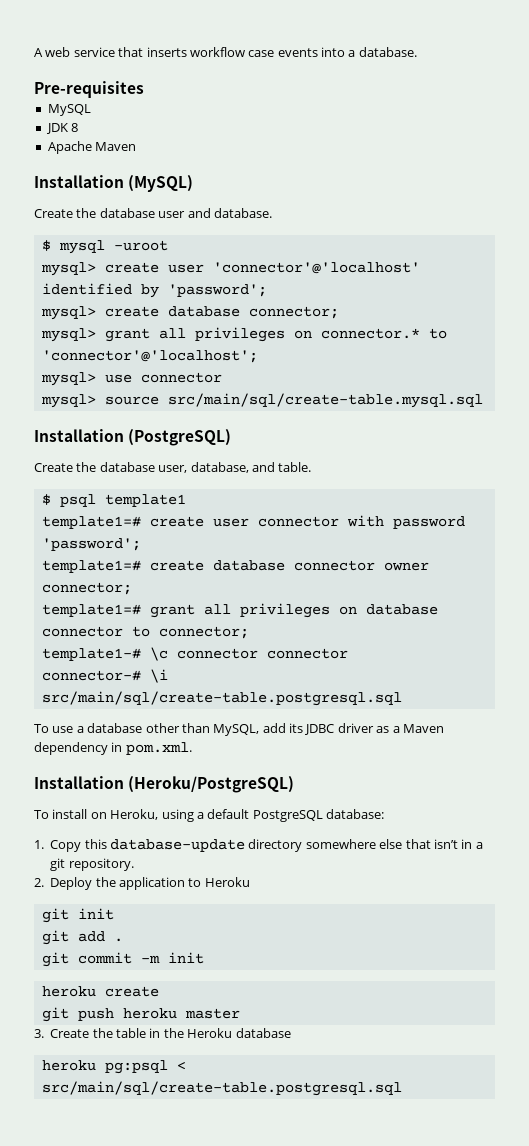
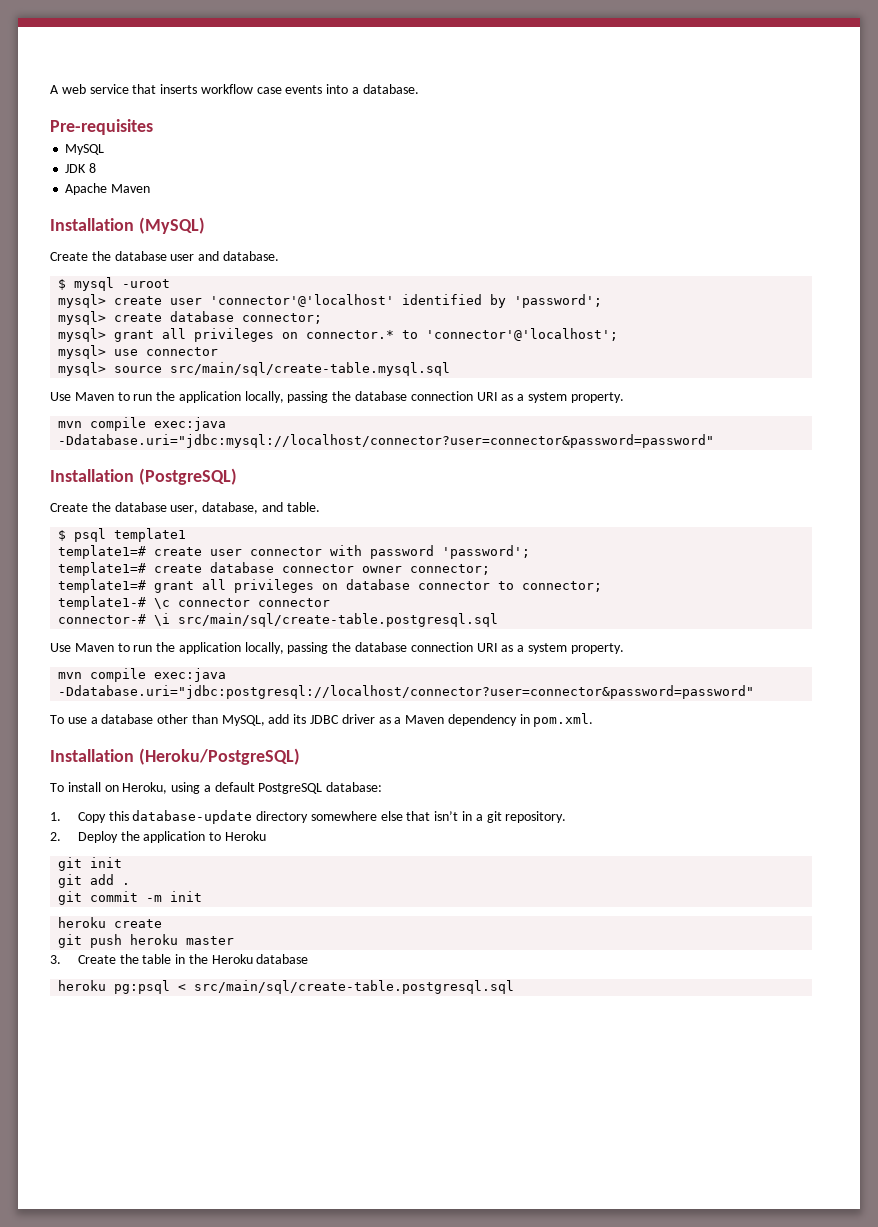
  mysql> source src/main/sql/create-table.mysql.sql
+ Use Maven to run the application locally, passing the database connection URI as a system property.
+ mvn compile exec:java -Ddatabase.uri="jdbc:mysql://localhost/connector?user=connector&password=password"
  connector-# \i src/main/sql/create-table.postgresql.sql
+ Use Maven to run the application locally, passing the database connection URI as a system property.
+ mvn compile exec:java -Ddatabase.uri="jdbc:postgresql://localhost/connector?user=connector&password=password"

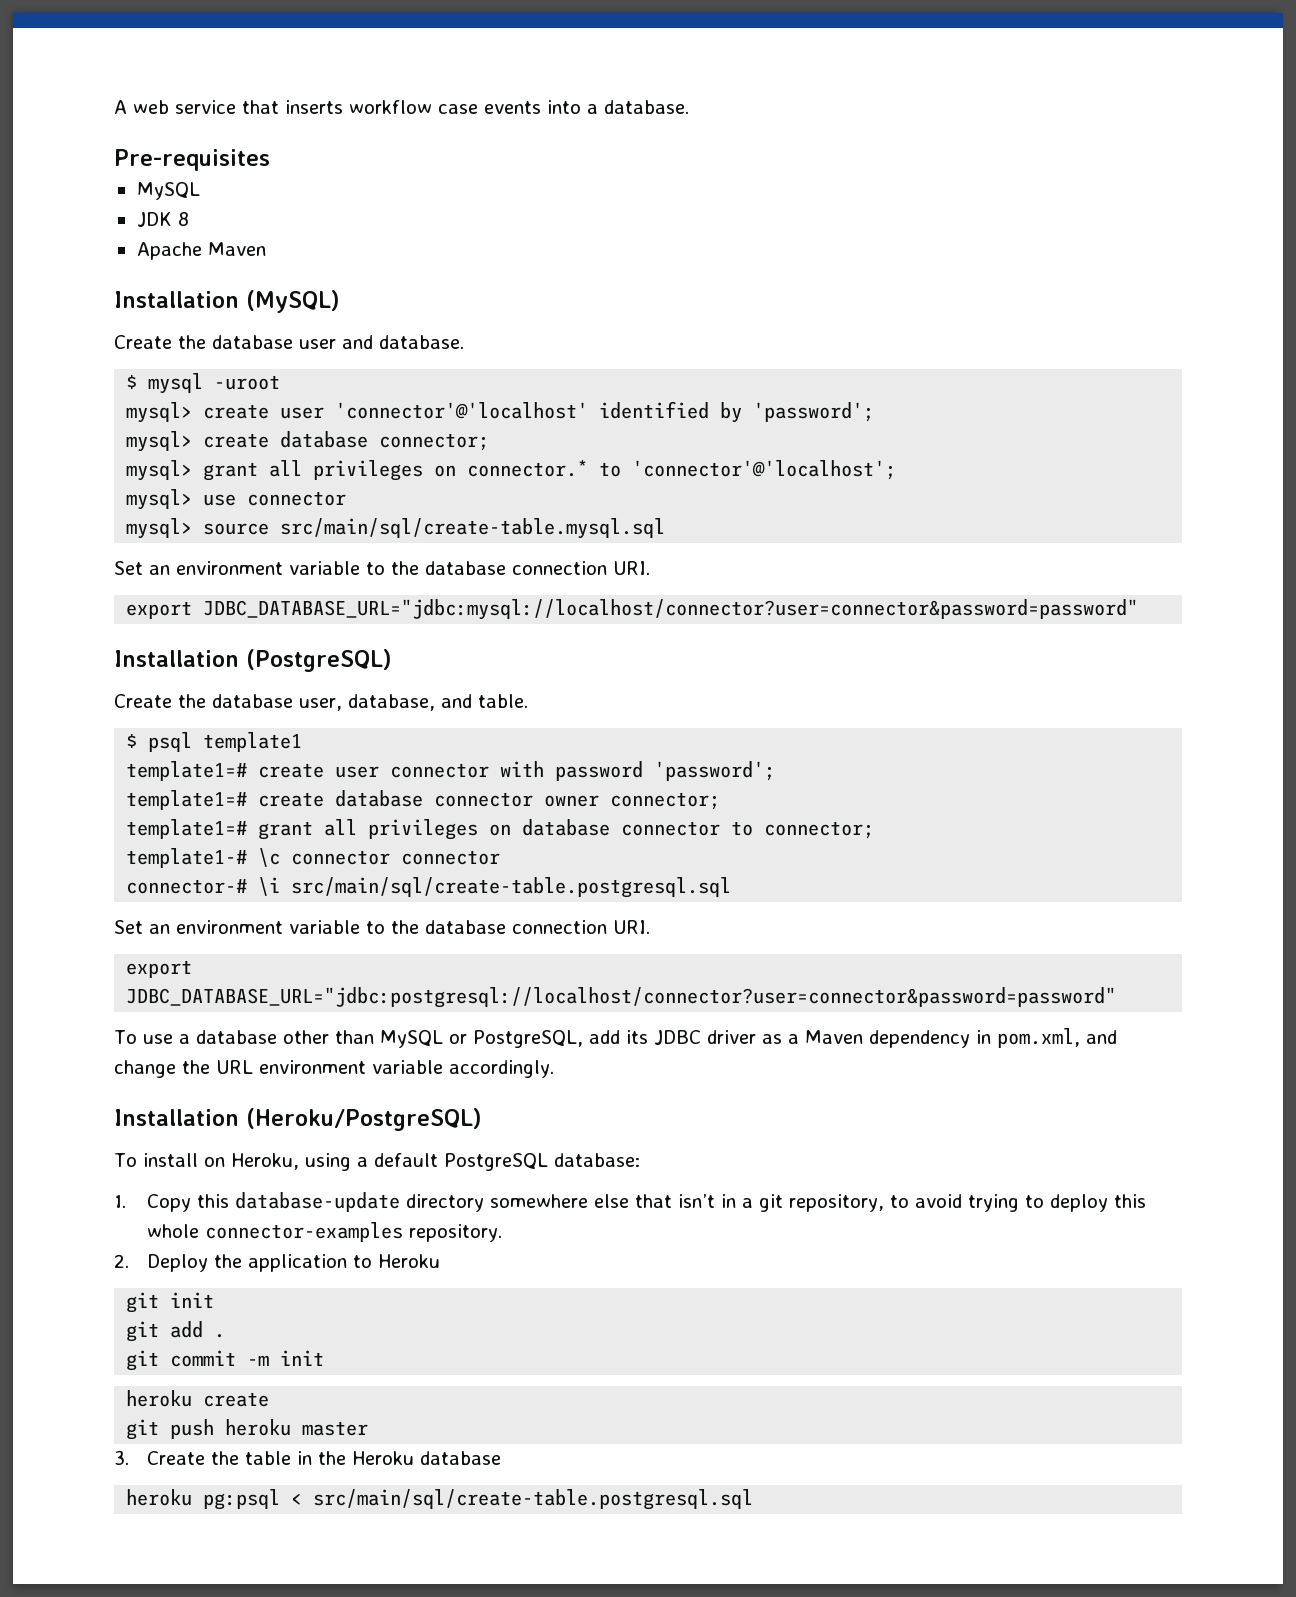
  mysql> source src/main/sql/create-table.mysql.sql
- Use Maven to run the application locally, passing the database connection URI as a system property.
- mvn compile exec:java -Ddatabase.uri="jdbc:mysql://localhost/connector?user=connector&password=password"
+ Set an environment variable to the database connection URI.
+ export JDBC_DATABASE_URL="jdbc:mysql://localhost/connector?user=connector&password=password"
  connector-# \i src/main/sql/create-table.postgresql.sql
- Use Maven to run the application locally, passing the database connection URI as a system property.
- mvn compile exec:java -Ddatabase.uri="jdbc:postgresql://localhost/connector?user=connector&password=password"
+ Set an environment variable to the database connection URI.
+ export JDBC_DATABASE_URL="jdbc:postgresql://localhost/connector?user=connector&password=password"
- To use a database other than MySQL, add its JDBC driver as a Maven dependency in pom.xml.
+ To use a database other than MySQL or PostgreSQL, add its JDBC driver as a Maven dependency in pom.xml, and change the URL environment variable accordingly.
- 1. Copy this database-update directory somewhere else that isn’t in a git repository.
+ 1. Copy this database-update directory somewhere else that isn’t in a git repository, to avoid trying to deploy this whole connector-examples repository.

